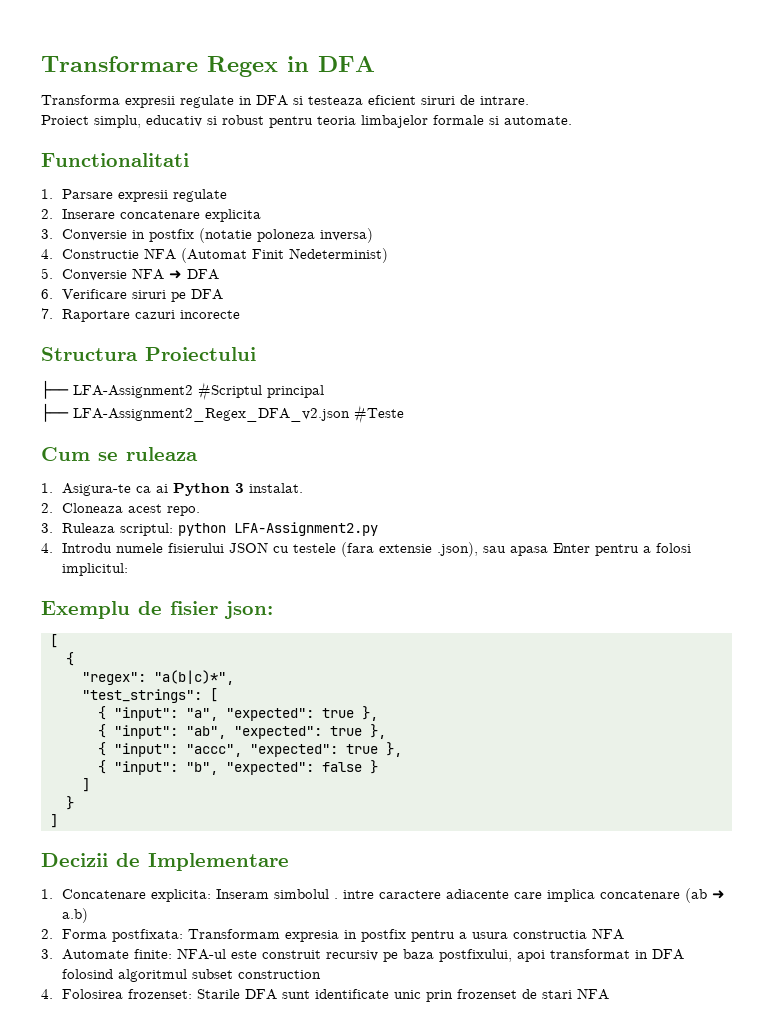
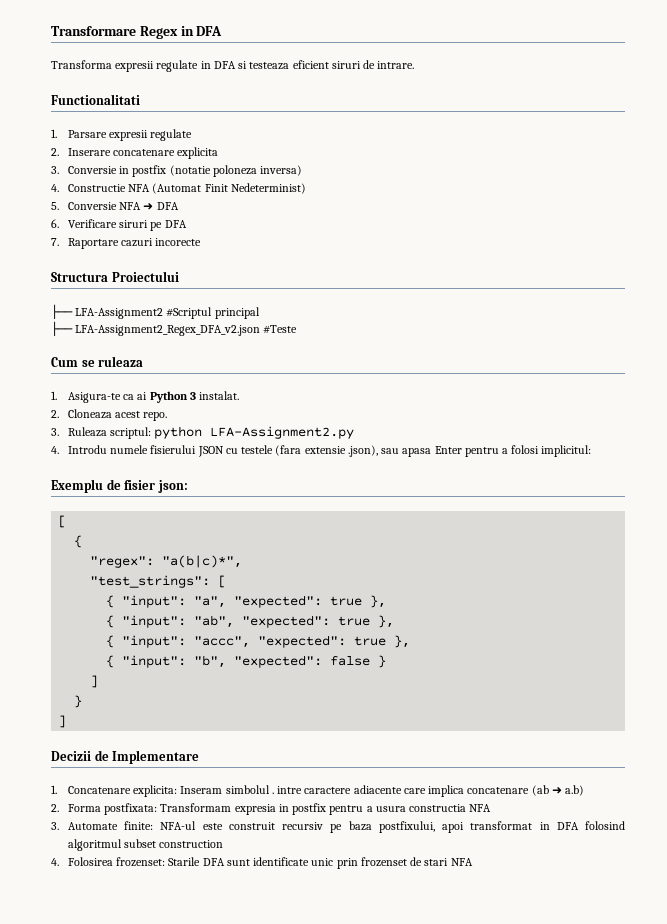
- Proiect simplu, educativ si robust pentru teoria limbajelor formale si automate.

